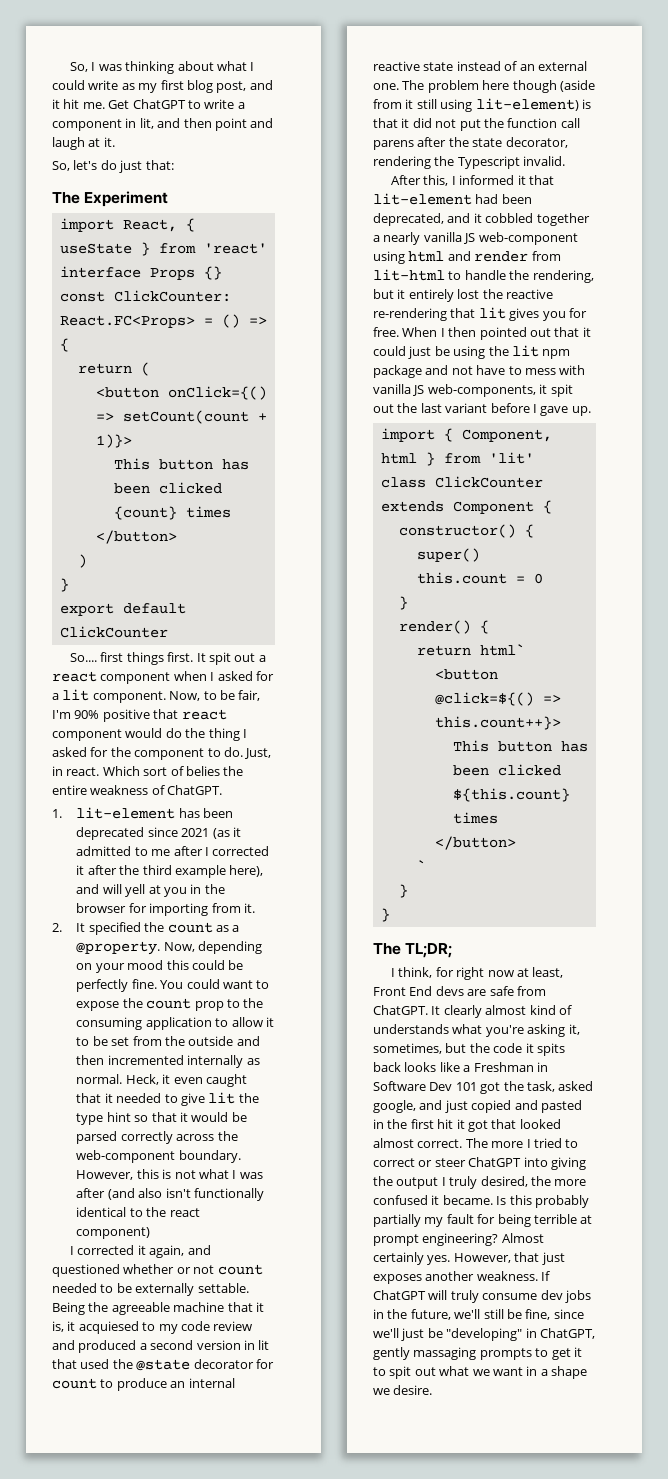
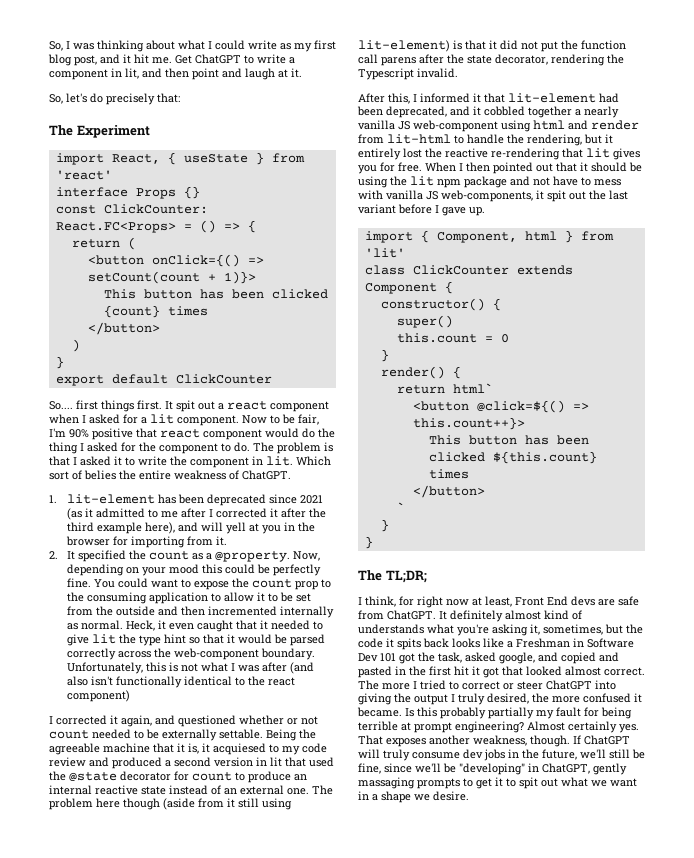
- So, let's do just that:
+ So, let's do precisely that:
- Now, to be fair, I'm 90% positive that react component would do the thing I asked for the component to do.
+ Now to be fair, I'm 90% positive that react component would do the thing I asked for the component to do.
- Just, in react.
+ The problem is that I asked it to write the component in lit.
- However, this is not what I was after (and also isn't functionally identical to the react component)
+ Unfortunately, this is not what I was after (and also isn't functionally identical to the react component)
- When I then pointed out that it could just be using the lit npm package and not have to mess with vanilla JS web-components, it spit out the last variant before I gave up.
+ When I then pointed out that it should be using the lit npm package and not have to mess with vanilla JS web-components, it spit out the last variant before I gave up.
- It clearly almost kind of understands what you're asking it, sometimes, but the code it spits back looks like a Freshman in Software Dev 101 got the task, asked google, and just copied and pasted in the first hit it got that looked almost correct.
+ It definitely almost kind of understands what you're asking it, sometimes, but the code it spits back looks like a Freshman in Software Dev 101 got the task, asked google, and copied and pasted in the first hit it got that looked almost correct.
- However, that just exposes another weakness.
+ That exposes another weakness, though.
- If ChatGPT will truly consume dev jobs in the future, we'll still be fine, since we'll just be "developing" in ChatGPT, gently massaging prompts to get it to spit out what we want in a shape we desire.
+ If ChatGPT will truly consume dev jobs in the future, we'll still be fine, since we'll be "developing" in ChatGPT, gently massaging prompts to get it to spit out what we want in a shape we desire.

